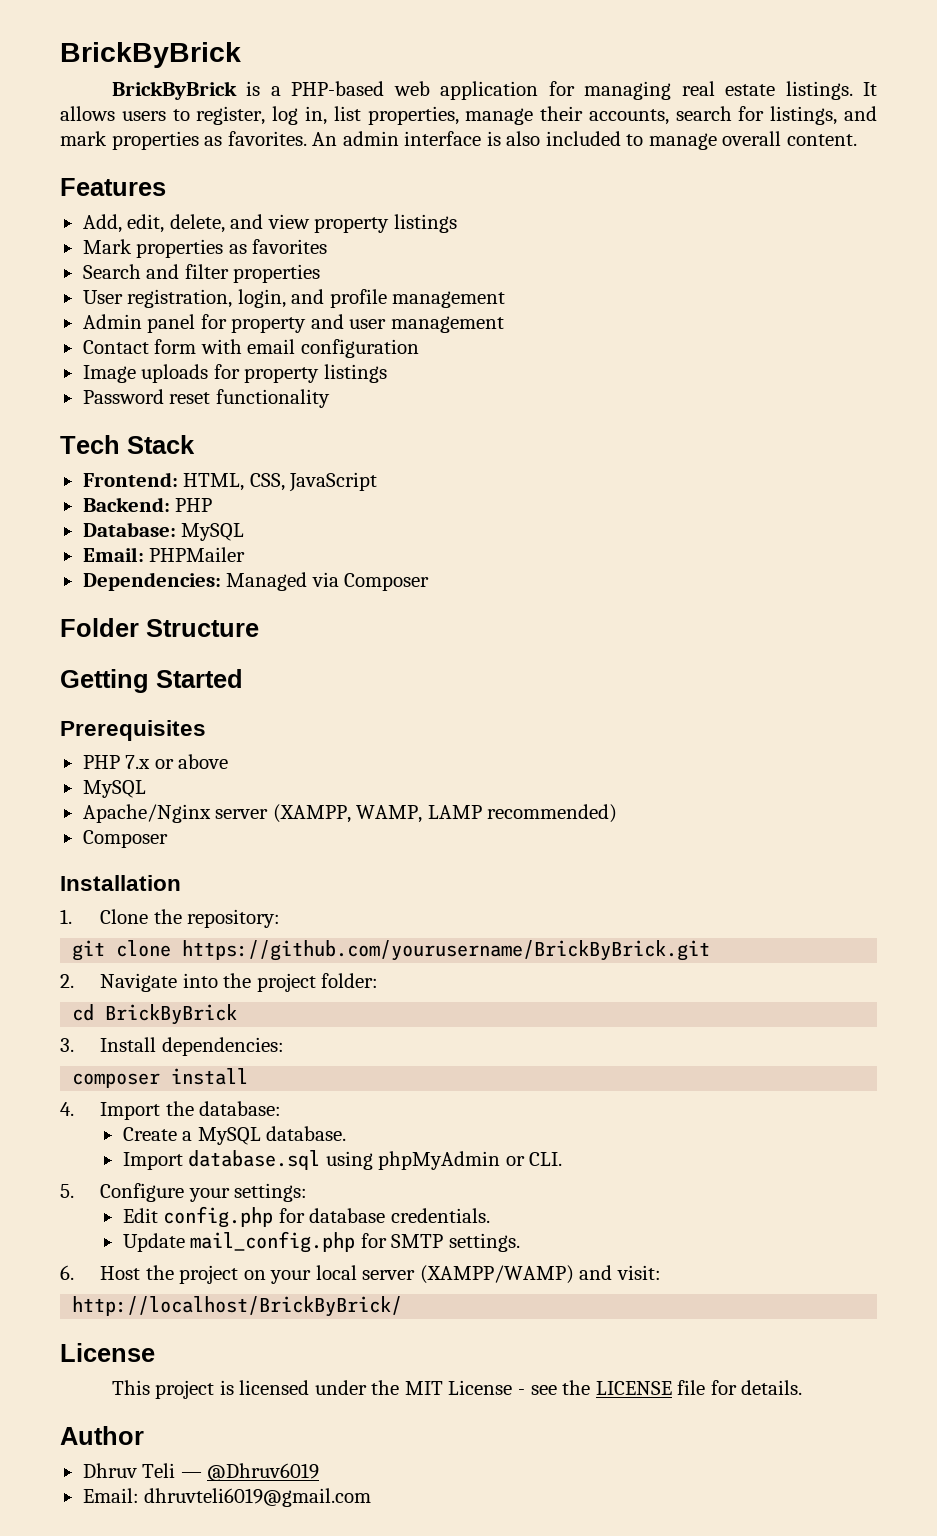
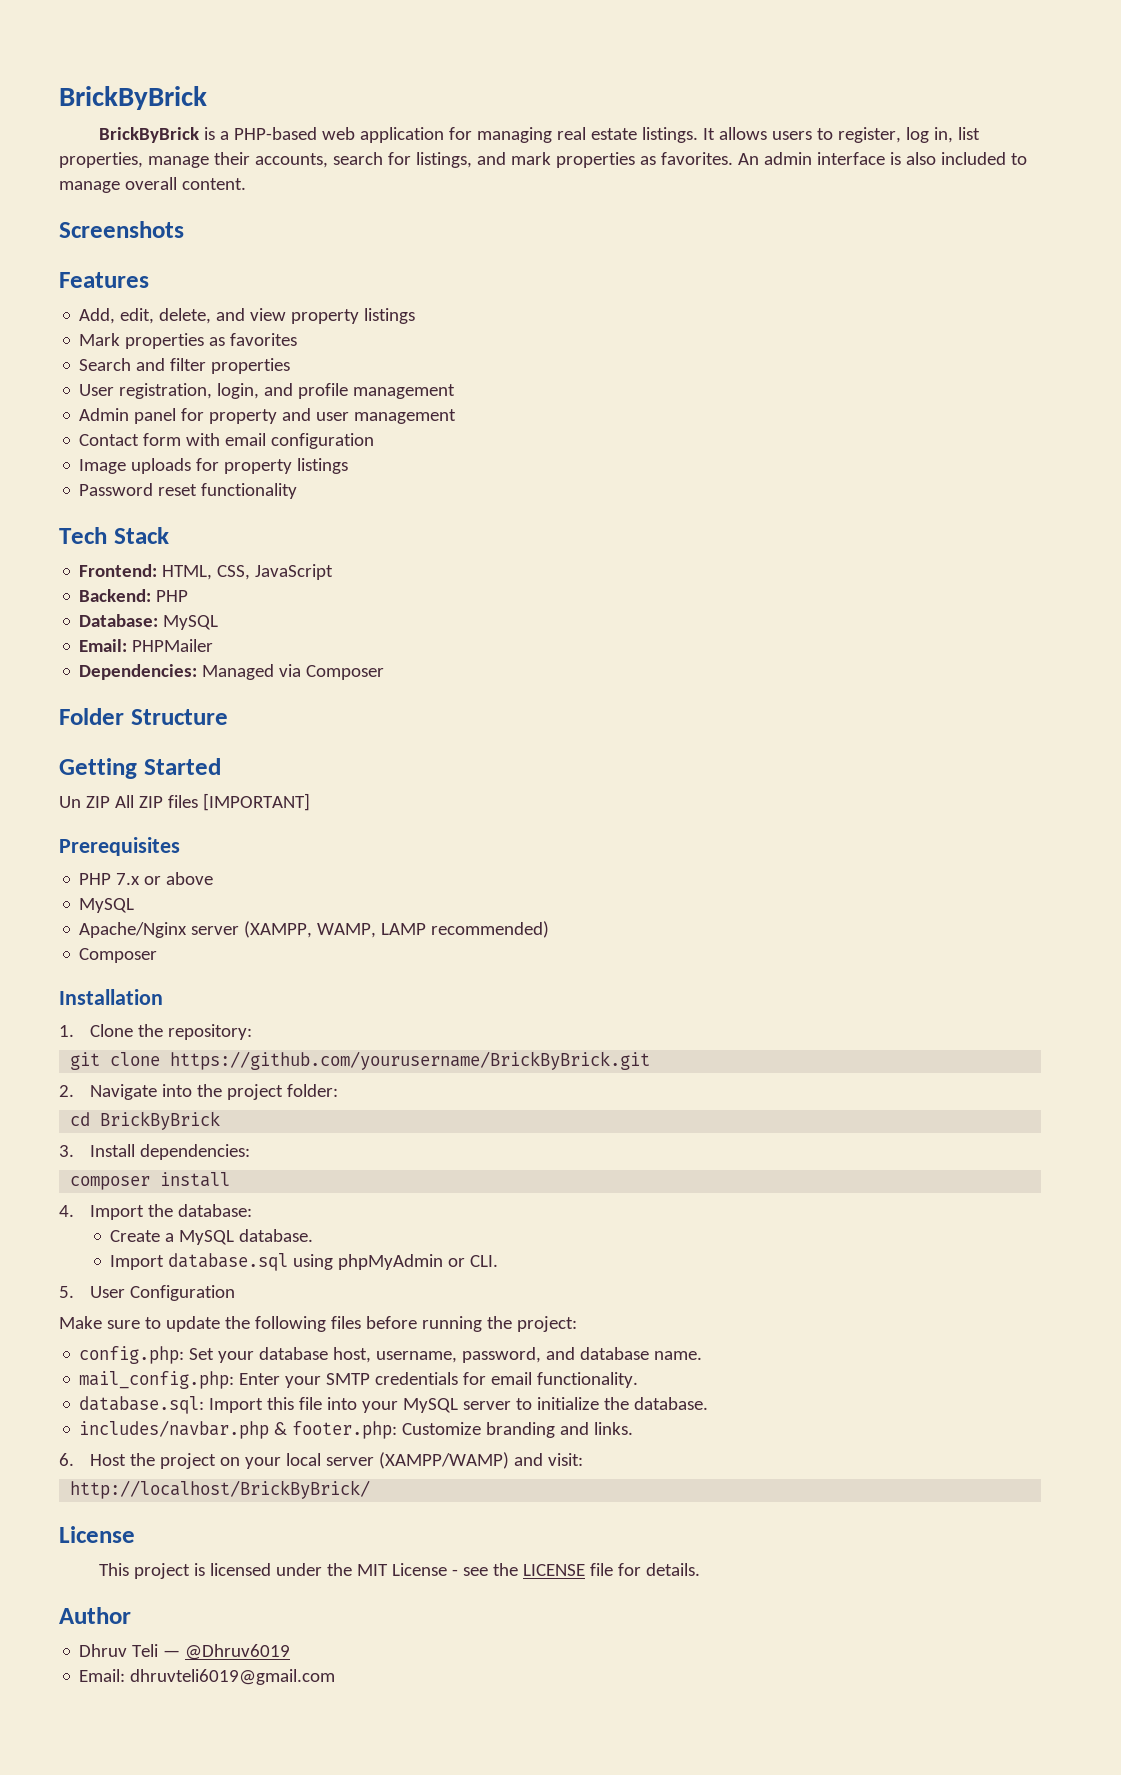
+ Screenshots
+ Un ZIP All ZIP files [IMPORTANT]
- 5. Configure your settings:
- Edit config.php for database credentials.
- Update mail_config.php for SMTP settings.
+ 5. User Configuration
+ Make sure to update the following files before running the project:
+ config.php: Set your database host, username, password, and database name.
+ mail_config.php: Enter your SMTP credentials for email functionality.
+ database.sql: Import this file into your MySQL server to initialize the database.
+ includes/navbar.php & footer.php: Customize branding and links.

